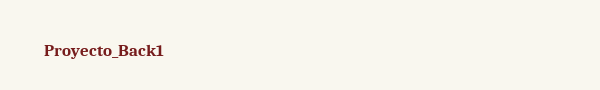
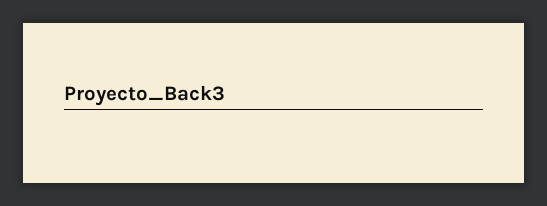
- Proyecto_Back1
+ Proyecto_Back3

